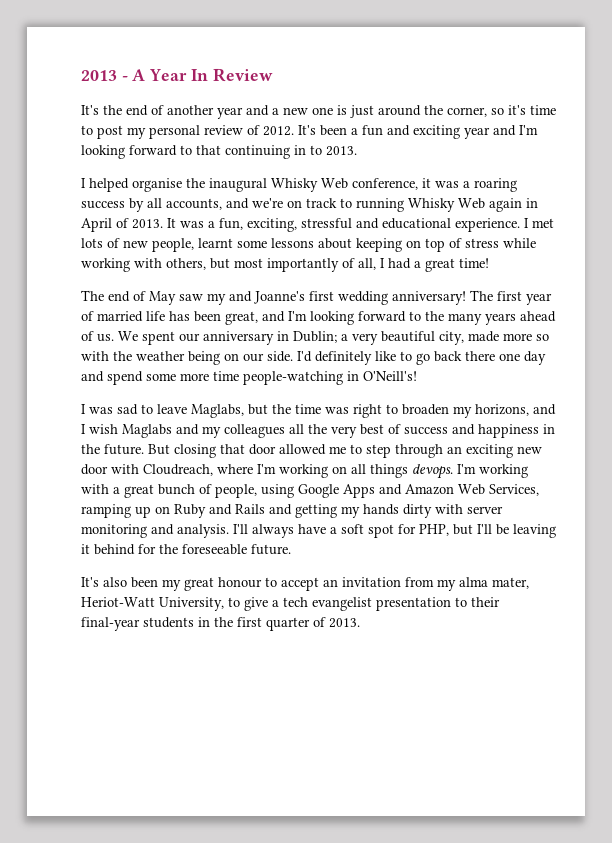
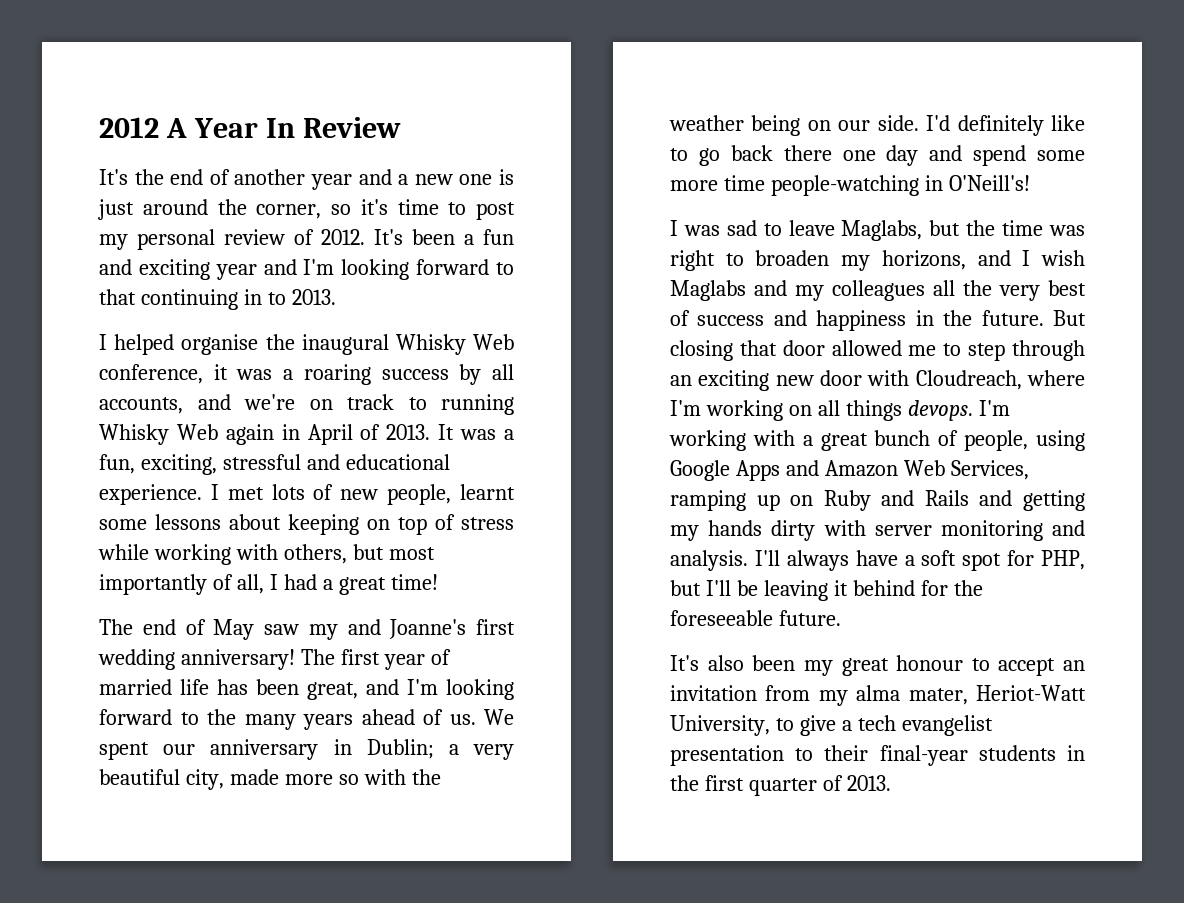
- 2013 - A Year In Review
+ 2012 A Year In Review

